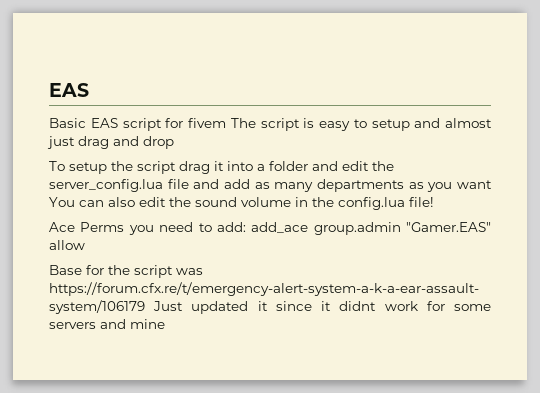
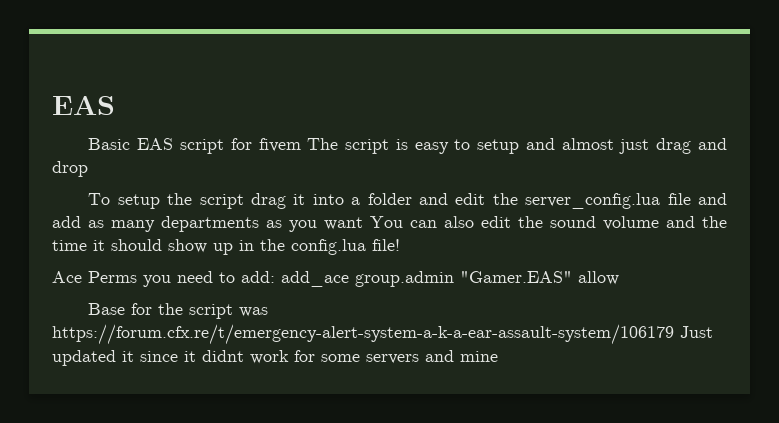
- To setup the script drag it into a folder and edit the server_config.lua file and add as many departments as you want You can also edit the sound volume in the config.lua file!
+ To setup the script drag it into a folder and edit the server_config.lua file and add as many departments as you want You can also edit the sound volume and the time it should show up in the config.lua file!

